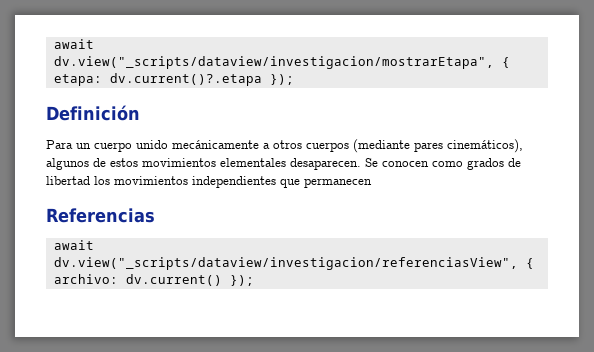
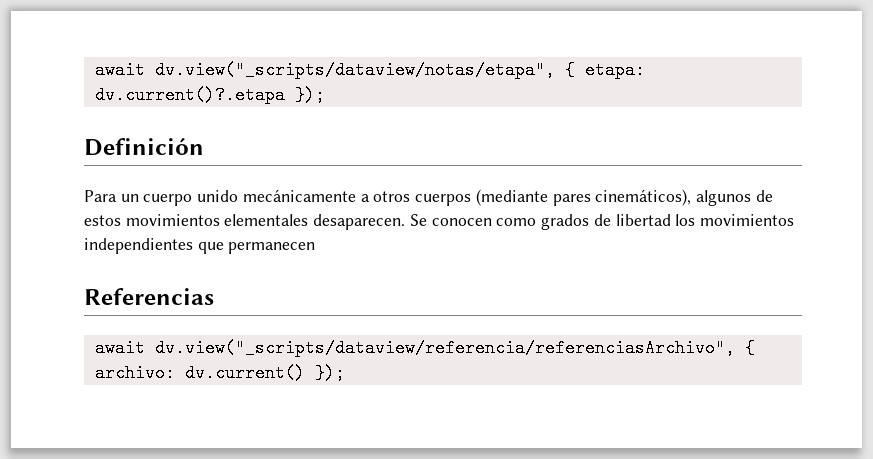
- await dv.view("_scripts/dataview/investigacion/mostrarEtapa", { etapa: dv.current()?.etapa });
+ await dv.view("_scripts/dataview/notas/etapa", { etapa: dv.current()?.etapa });
- await dv.view("_scripts/dataview/investigacion/referenciasView", { archivo: dv.current() });
+ await dv.view("_scripts/dataview/referencia/referenciasArchivo", { archivo: dv.current() });

